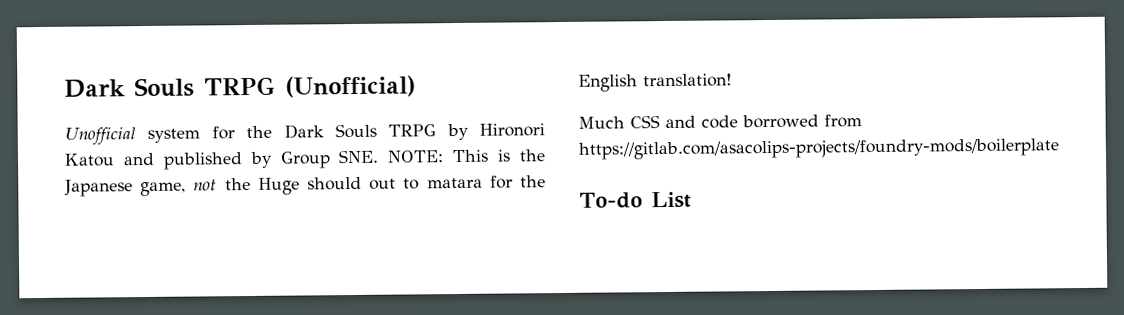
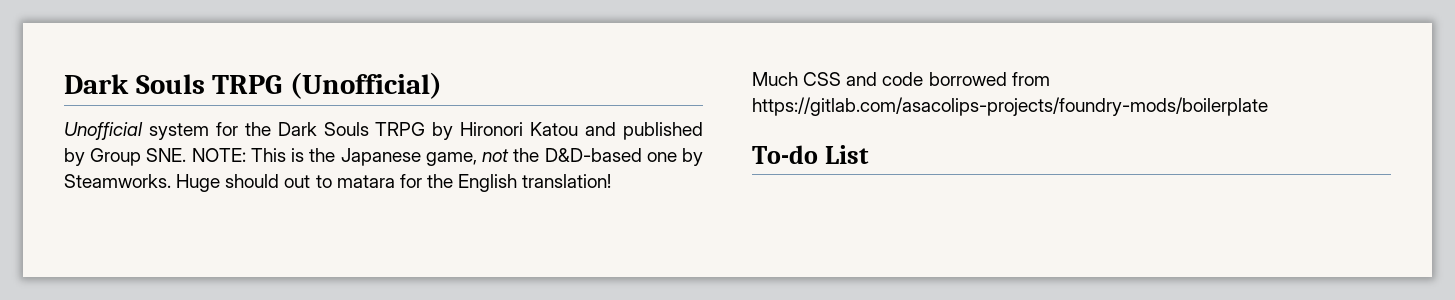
- Unofficial system for the Dark Souls TRPG by Hironori Katou and published by Group SNE. NOTE: This is the Japanese game, not the Huge should out to matara for the English translation!
+ Unofficial system for the Dark Souls TRPG by Hironori Katou and published by Group SNE. NOTE: This is the Japanese game, not the D&D-based one by Steamworks. Huge should out to matara for the English translation!

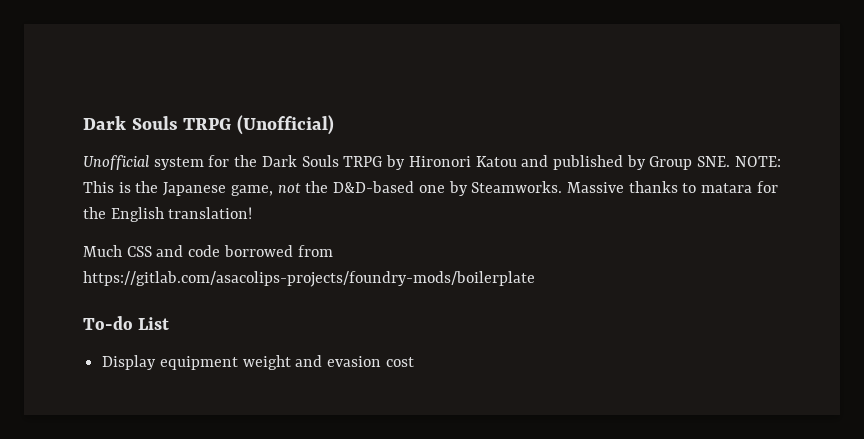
- Huge should out to matara for the English translation!
+ Massive thanks to matara for the English translation!
+ Display equipment weight and evasion cost

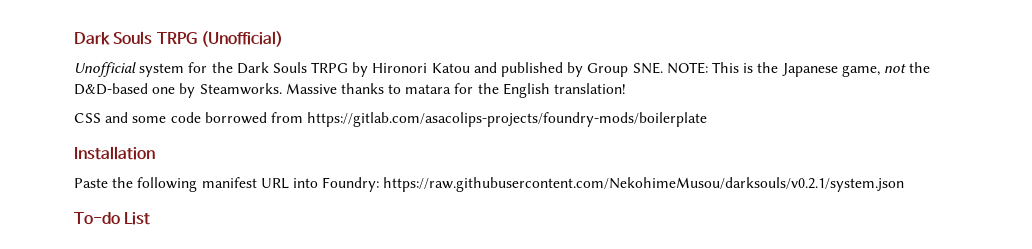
- Much CSS and code borrowed from https://gitlab.com/asacolips-projects/foundry-mods/boilerplate
+ CSS and some code borrowed from https://gitlab.com/asacolips-projects/foundry-mods/boilerplate
+ Installation
+ Paste the following manifest URL into Foundry: https://raw.githubusercontent.com/NekohimeMusou/darksouls/v0.2.1/system.json
  To-do List
- Display equipment weight and evasion cost

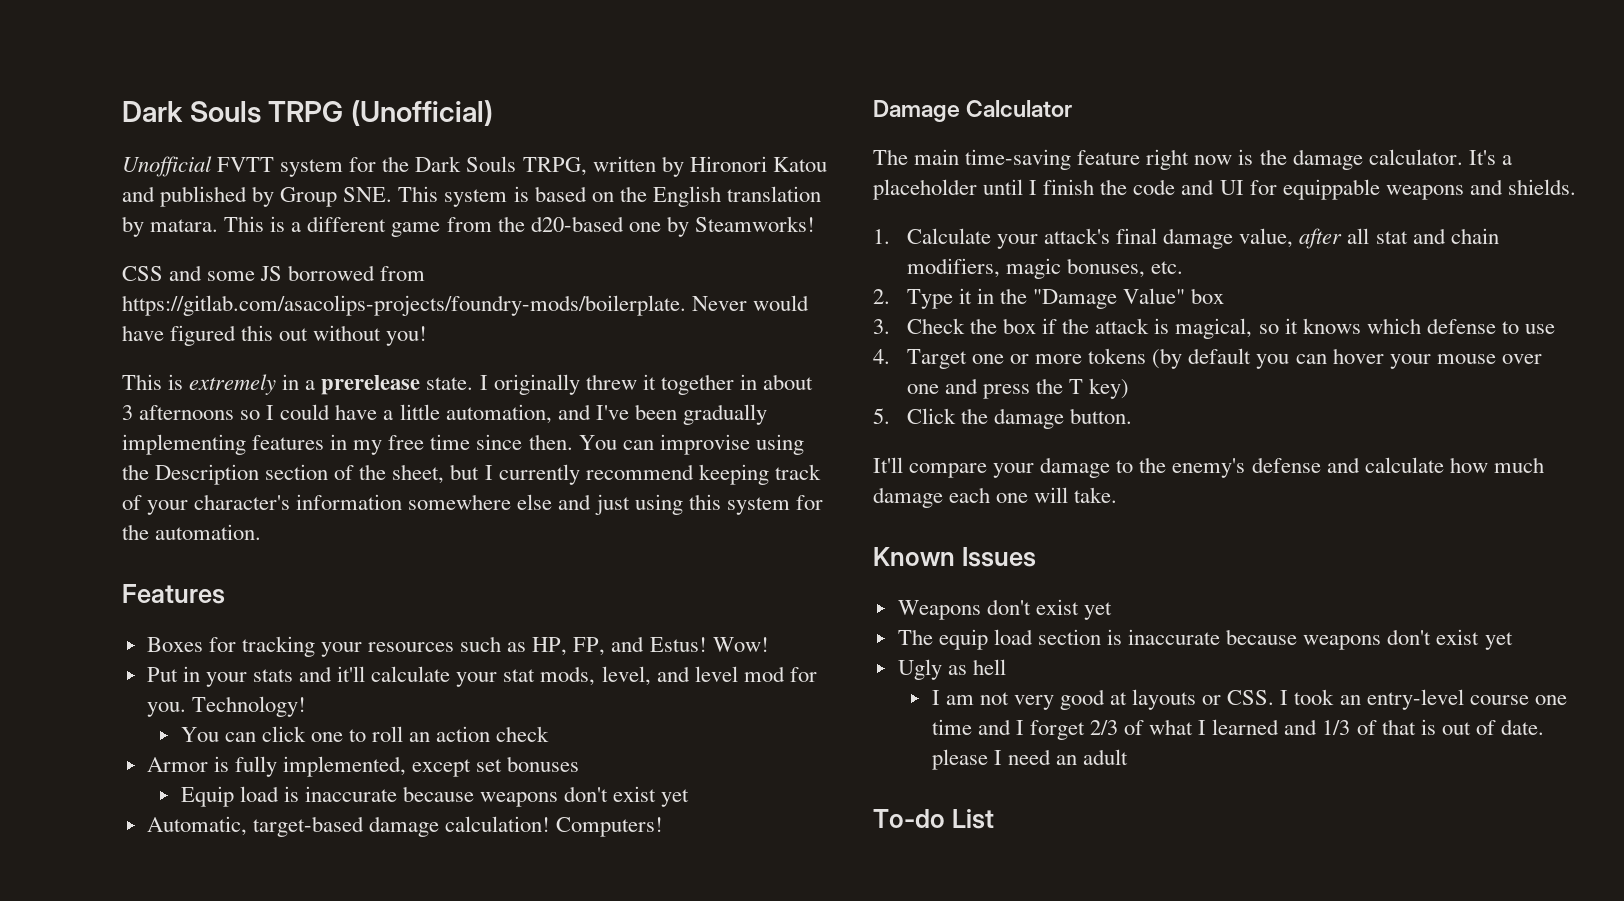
- Unofficial system for the Dark Souls TRPG by Hironori Katou and published by Group SNE. NOTE: This is the Japanese game, not the D&D-based one by Steamworks. Massive thanks to matara for the English translation!
+ Unofficial FVTT system for the Dark Souls TRPG, written by Hironori Katou and published by Group SNE. This system is based on the English translation by matara. This is a different game from the d20-based one by Steamworks!
- CSS and some code borrowed from https://gitlab.com/asacolips-projects/foundry-mods/boilerplate
- Installation
- Paste the following manifest URL into Foundry: https://raw.githubusercontent.com/NekohimeMusou/darksouls/v0.2.1/system.json
+ CSS and some JS borrowed from https://gitlab.com/asacolips-projects/foundry-mods/boilerplate. Never would have figured this out without you!
+ This is extremely in a prerelease state. I originally threw it together in about 3 afternoons so I could have a little automation, and I've been gradually implementing features in my free time since then. You can improvise using the Description section of the sheet, but I currently recommend keeping track of your character's information somewhere else and just using this system for the automation.
+ Features
+ Boxes for tracking your resources such as HP, FP, and Estus! Wow!
+ Put in your stats and it'll calculate your stat mods, level, and level mod for you. Technology!
+ You can click one to roll an action check
+ Armor is fully implemented, except set bonuses
+ Equip load is inaccurate because weapons don't exist yet
+ Automatic, target-based damage calculation! Computers!
+ Damage Calculator
+ The main time-saving feature right now is the damage calculator. It's a placeholder until I finish the code and UI for equippable weapons and shields.
+ 1. Calculate your attack's final damage value, after all stat and chain modifiers, magic bonuses, etc.
+ 2. Type it in the "Damage Value" box
+ 3. Check the box if the attack is magical, so it knows which defense to use
+ 4. Target one or more tokens (by default you can hover your mouse over one and press the T key)
+ 5. Click the damage button.
+ It'll compare your damage to the enemy's defense and calculate how much damage each one will take.
+ Known Issues
+ Weapons don't exist yet
+ The equip load section is inaccurate because weapons don't exist yet
+ Ugly as hell
+ I am not very good at layouts or CSS. I took an entry-level course one time and I forget 2/3 of what I learned and 1/3 of that is out of date. please I need an adult

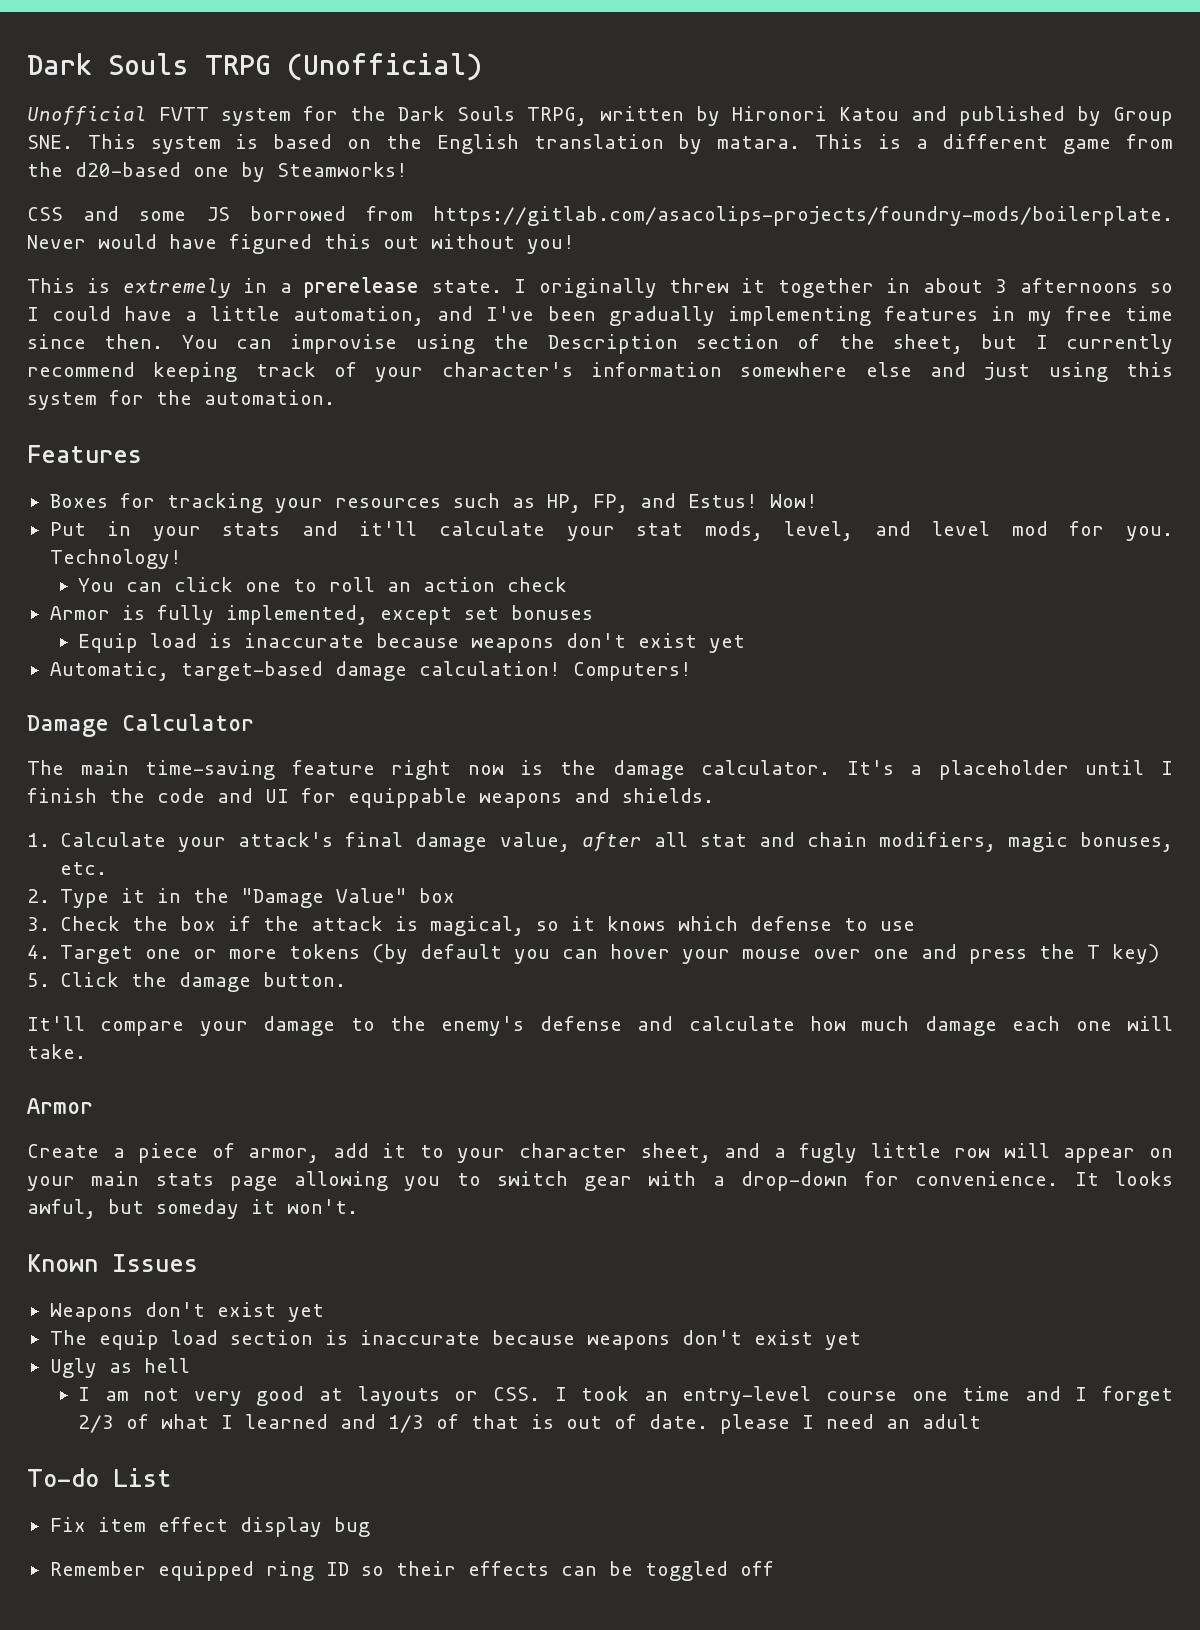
  It'll compare your damage to the enemy's defense and calculate how much damage each one will take.
+ Armor
+ Create a piece of armor, add it to your character sheet, and a fugly little row will appear on your main stats page allowing you to switch gear with a drop-down for convenience. It looks awful, but someday it won't.
+ Fix item effect display bug
+ Remember equipped ring ID so their effects can be toggled off

